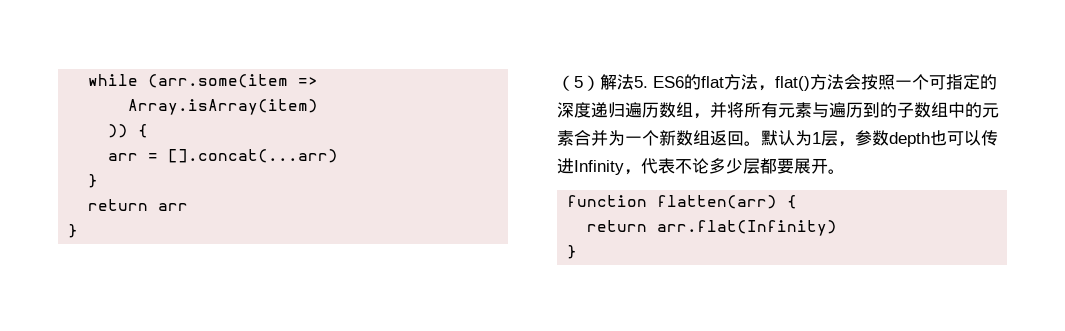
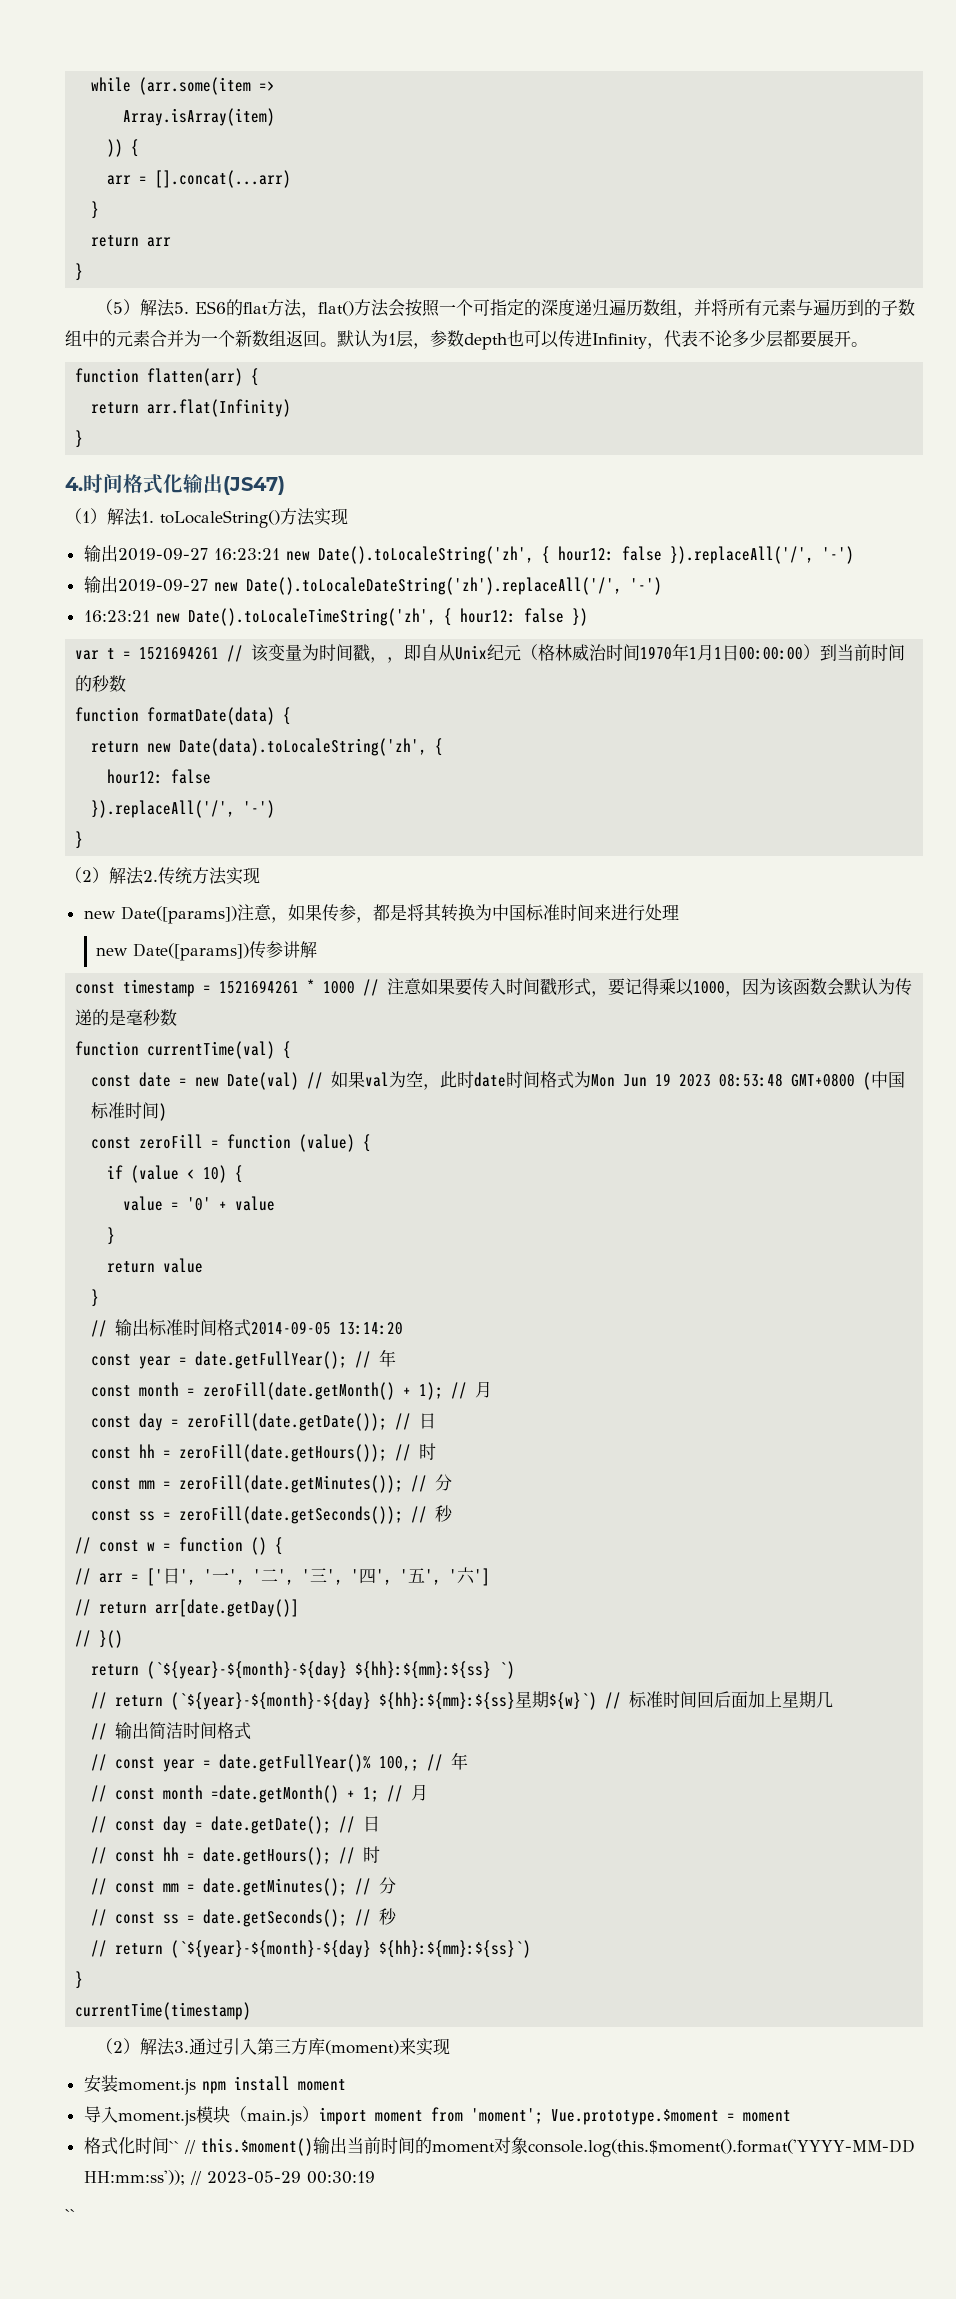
+ 4.时间格式化输出(JS47)
+ （1）解法1. toLocaleString()方法实现
+ 输出2019-09-27 16:23:21 new Date().toLocaleString('zh', { hour12: false }).replaceAll('/', '-')
+ 输出2019-09-27 new Date().toLocaleDateString('zh').replaceAll('/', '-')
+ 16:23:21 new Date().toLocaleTimeString('zh', { hour12: false })
+ var t = 1521694261 // 该变量为时间戳，，即自从Unix纪元（格林威治时间1970年1月1日00:00:00）到当前时间的秒数
+ function formatDate(data) {
+ return new Date(data).toLocaleString('zh', {
+ hour12: false
+ }).replaceAll('/', '-')
+ }
+ （2）解法2.传统方法实现
+ new Date([params])注意，如果传参，都是将其转换为中国标准时间来进行处理
+ new Date([params])传参讲解
+ const timestamp = 1521694261 * 1000 // 注意如果要传入时间戳形式，要记得乘以1000，因为该函数会默认为传递的是毫秒数
+ function currentTime(val) {
+ const date = new Date(val) // 如果val为空，此时date时间格式为Mon Jun 19 2023 08:53:48 GMT+0800 (中国标准时间)
+ const zeroFill = function (value) {
+ if (value < 10) {
+ value = '0' + value
+ }
+ return value
+ }
+ // 输出标准时间格式2014-09-05 13:14:20
+ const year = date.getFullYear(); // 年
+ const month = zeroFill(date.getMonth() + 1); // 月
+ const day = zeroFill(date.getDate()); // 日
+ const hh = zeroFill(date.getHours()); // 时
+ const mm = zeroFill(date.getMinutes()); // 分
+ const ss = zeroFill(date.getSeconds()); // 秒
+ // const w = function () {
+ // arr = ['日', '一', '二', '三', '四', '五', '六']
+ // return arr[date.getDay()]
+ // }()
+ return (`${year}-${month}-${day} ${hh}:${mm}:${ss} `)
+ // return (`${year}-${month}-${day} ${hh}:${mm}:${ss}星期${w}`) // 标准时间回后面加上星期几
+ // 输出简洁时间格式
+ // const year = date.getFullYear()% 100,; // 年
+ // const month =date.getMonth() + 1; // 月
+ // const day = date.getDate(); // 日
+ // const hh = date.getHours(); // 时
+ // const mm = date.getMinutes(); // 分
+ // const ss = date.getSeconds(); // 秒
+ // return (`${year}-${month}-${day} ${hh}:${mm}:${ss}`)
+ }
+ currentTime(timestamp)
+ （2）解法3.通过引入第三方库(moment)来实现
+ 安装moment.js npm install moment
+ 导入moment.js模块（main.js）import moment from 'moment'; Vue.prototype.$moment = moment
+ 格式化时间`` // this.$moment()输出当前时间的moment对象console.log(this.$moment().format('YYYY-MM-DD HH:mm:ss')); // 2023-05-29 00:30:19
+ ``

